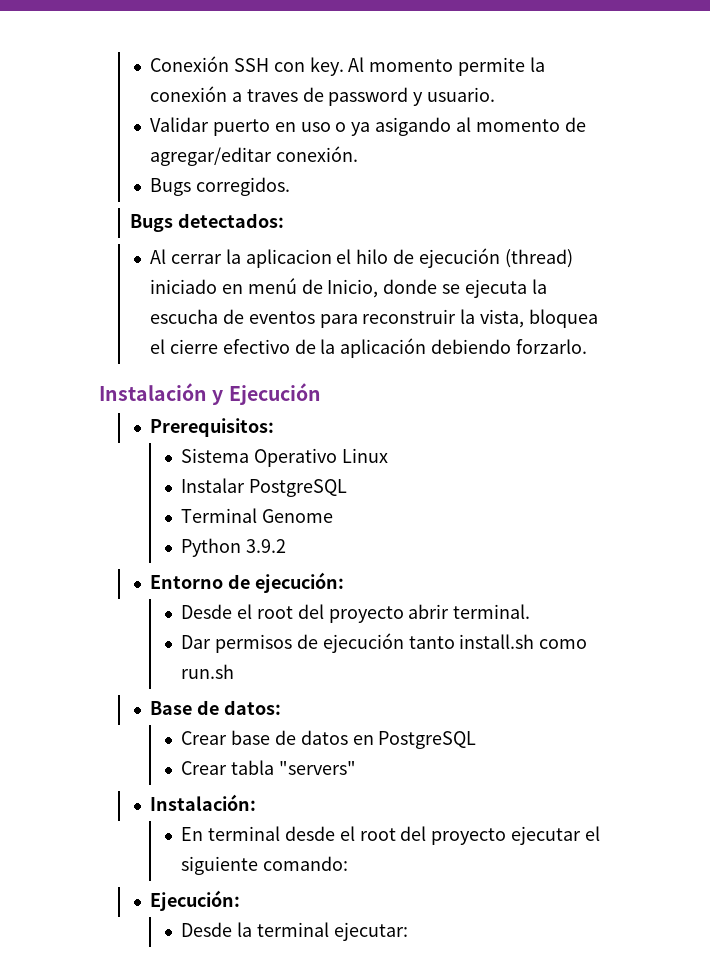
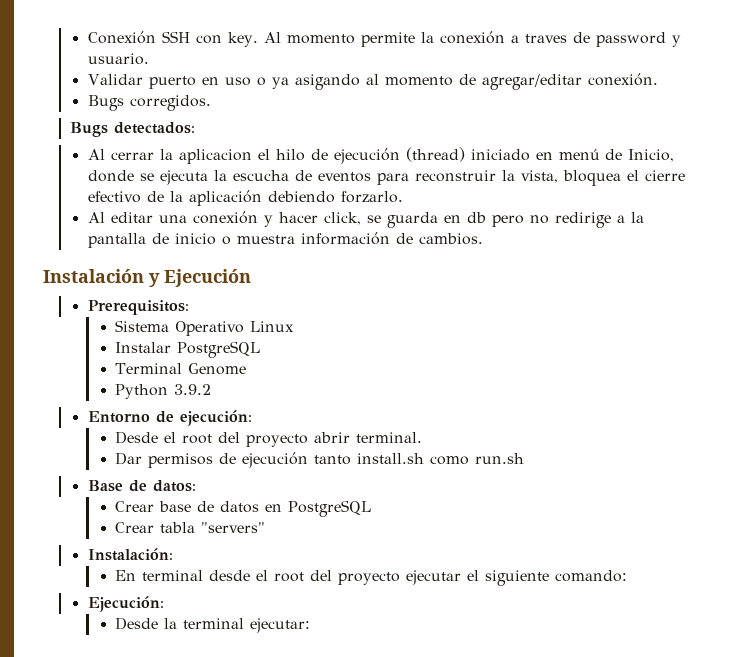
+ Al editar una conexión y hacer click, se guarda en db pero no redirige a la pantalla de inicio o muestra información de cambios.

